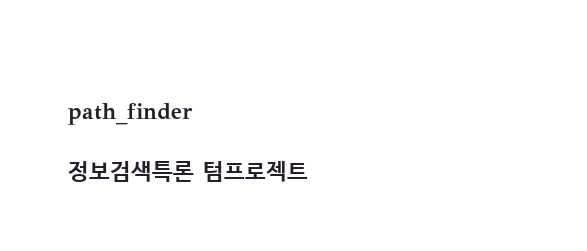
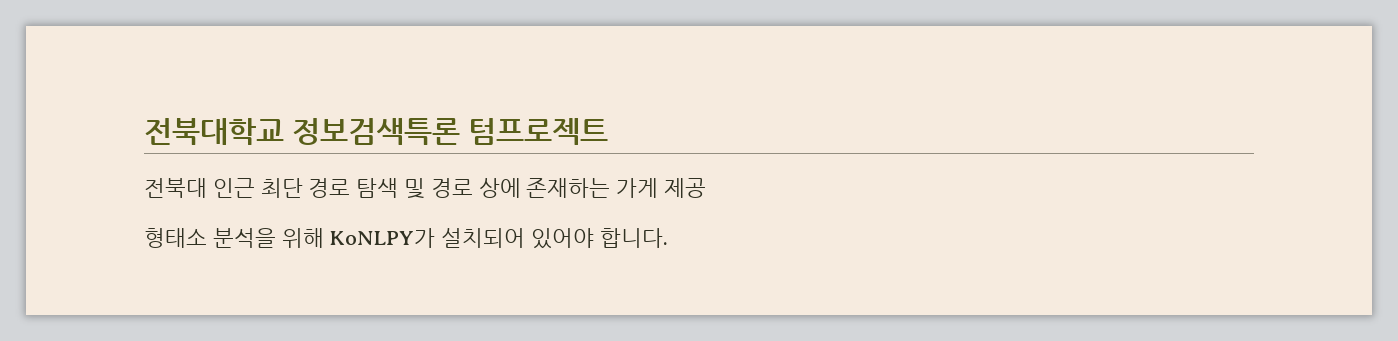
- path_finder
- 정보검색특론 텀프로젝트
+ 전북대학교 정보검색특론 텀프로젝트
+ 전북대 인근 최단 경로 탐색 및 경로 상에 존재하는 가게 제공
+ 형태소 분석을 위해 KoNLPY가 설치되어 있어야 합니다.

